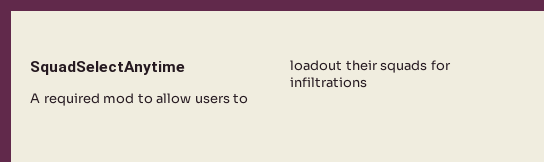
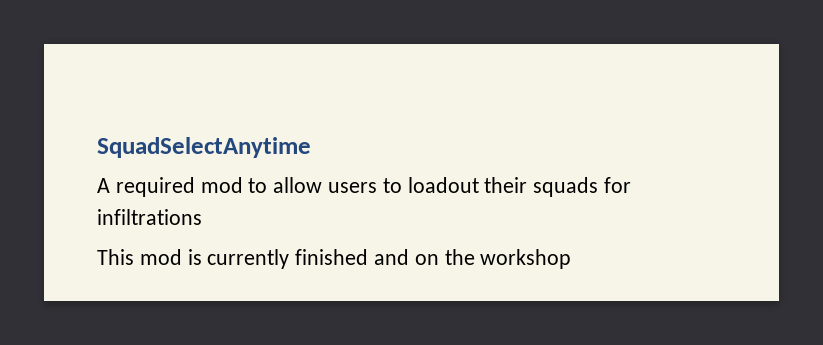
+ This mod is currently finished and on the workshop

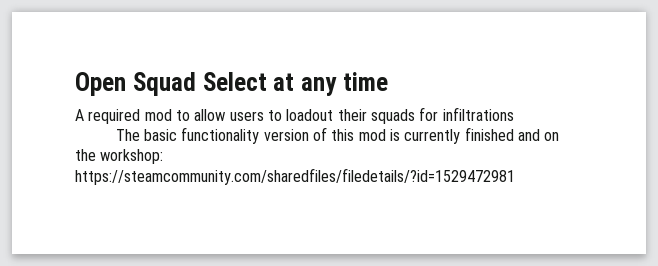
- SquadSelectAnytime
+ Open Squad Select at any time
- This mod is currently finished and on the workshop
+ The basic functionality version of this mod is currently finished and on the workshop: https://steamcommunity.com/sharedfiles/filedetails/?id=1529472981

